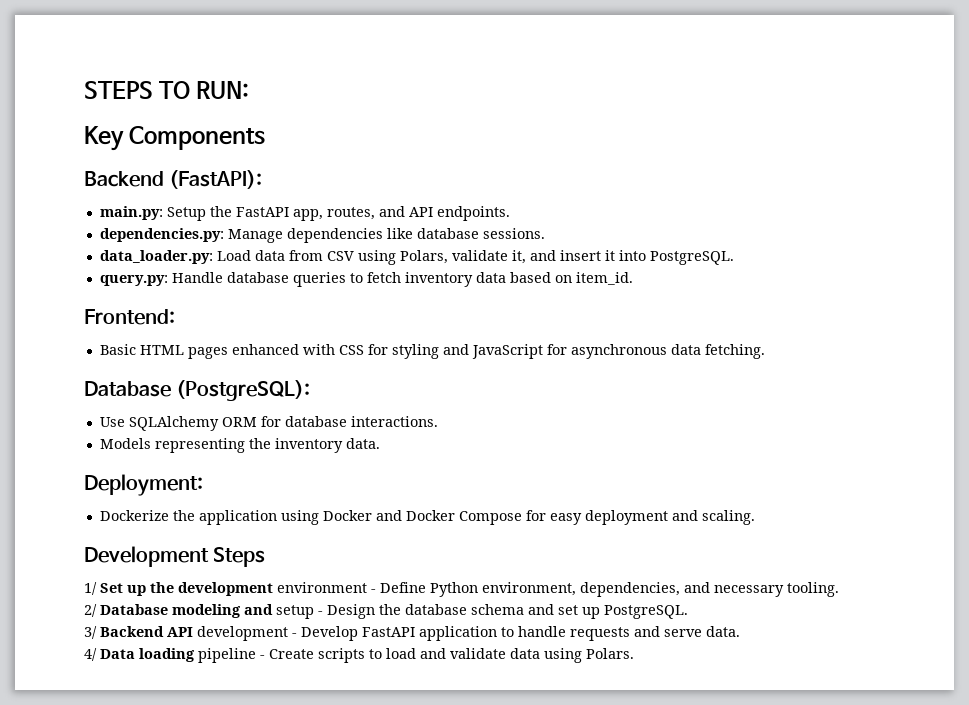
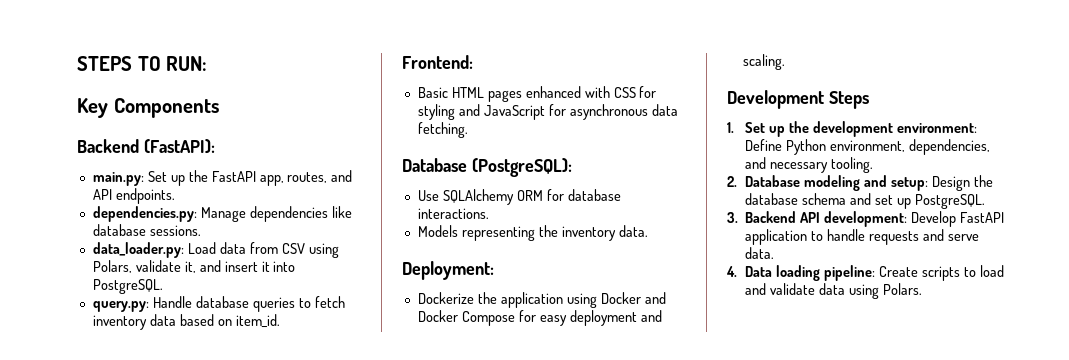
- main.py: Setup the FastAPI app, routes, and API endpoints.
+ main.py: Set up the FastAPI app, routes, and API endpoints.
- 1/ Set up the development environment - Define Python environment, dependencies, and necessary tooling.
+ 1. Set up the development environment: Define Python environment, dependencies, and necessary tooling.
- 2/ Database modeling and setup - Design the database schema and set up PostgreSQL.
+ 2. Database modeling and setup: Design the database schema and set up PostgreSQL.
- 3/ Backend API development - Develop FastAPI application to handle requests and serve data.
+ 3. Backend API development: Develop FastAPI application to handle requests and serve data.
- 4/ Data loading pipeline - Create scripts to load and validate data using Polars.
+ 4. Data loading pipeline: Create scripts to load and validate data using Polars.

